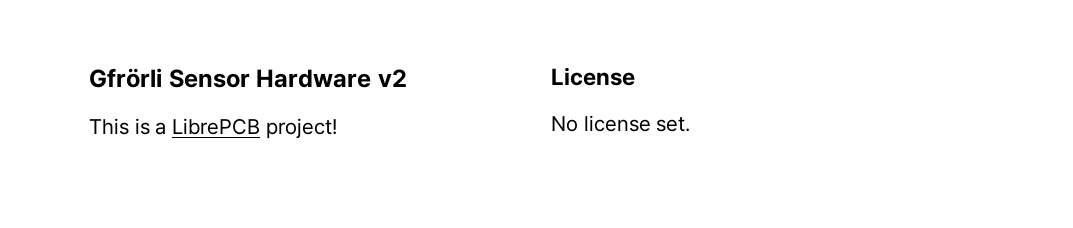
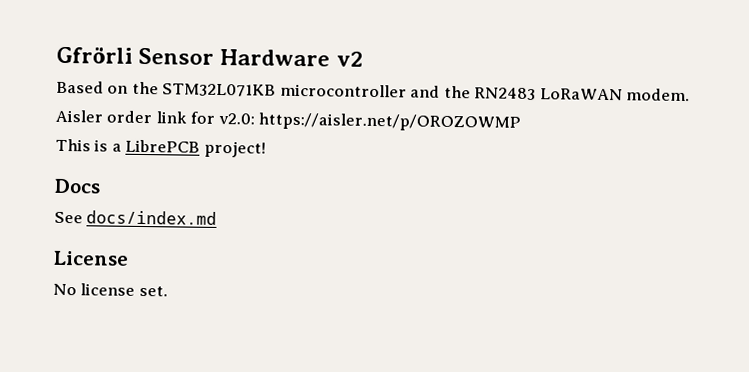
+ Based on the STM32L071KB microcontroller and the RN2483 LoRaWAN modem.
+ Aisler order link for v2.0: https://aisler.net/p/OROZOWMP
+ Docs
+ See docs/index.md

